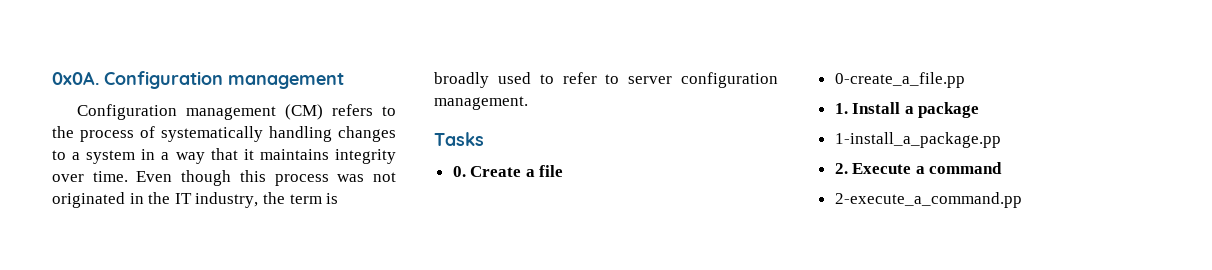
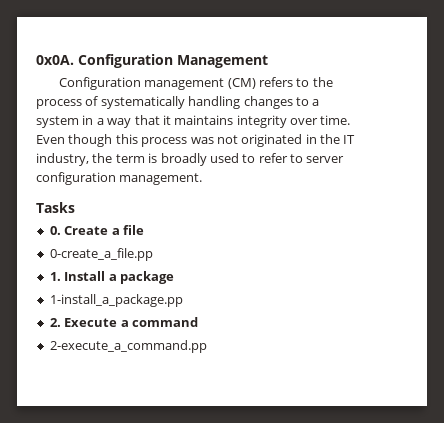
- 0x0A. Configuration management
+ 0x0A. Configuration Management

